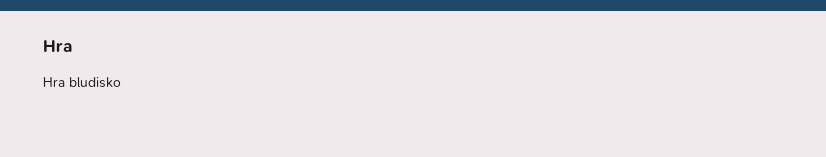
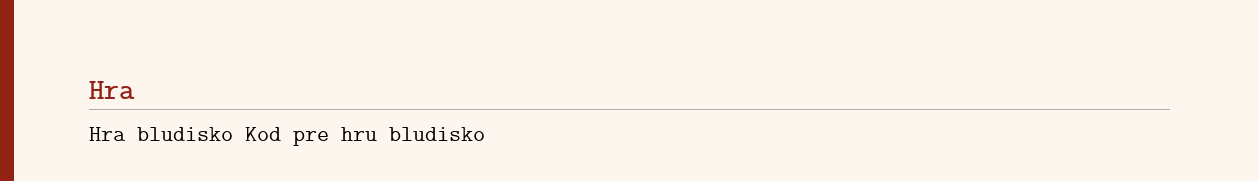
- Hra bludisko
+ Hra bludisko Kod pre hru bludisko

